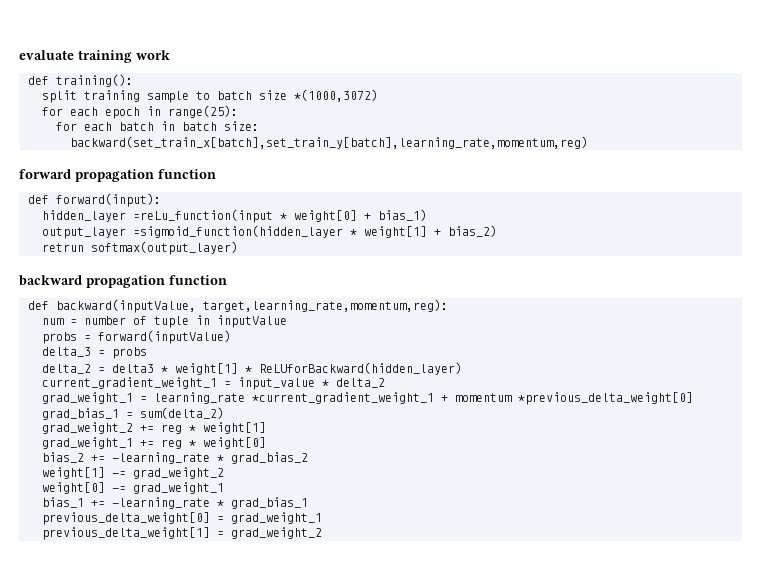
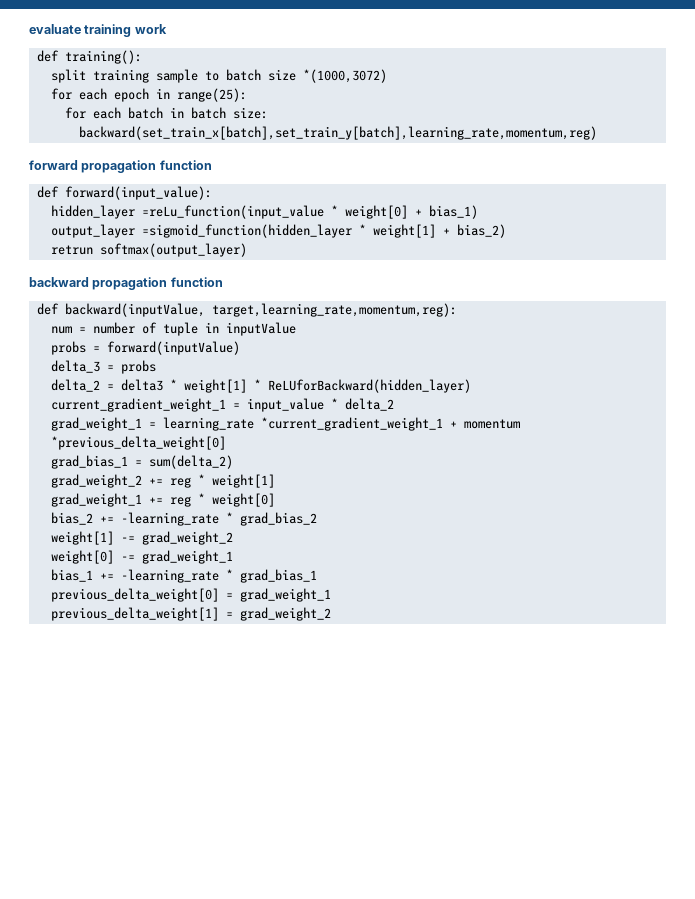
- def forward(input):
+ def forward(input_value):
- hidden_layer =reLu_function(input * weight[0] + bias_1)
+ hidden_layer =reLu_function(input_value * weight[0] + bias_1)

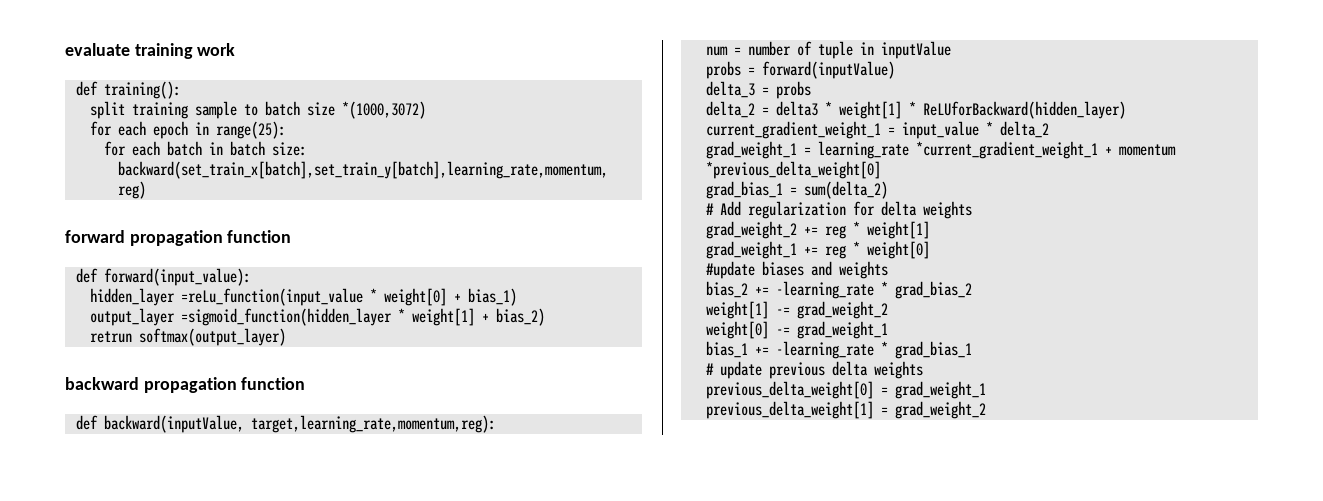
+ # Add regularization for delta weights
+ #update biases and weights
+ # update previous delta weights

